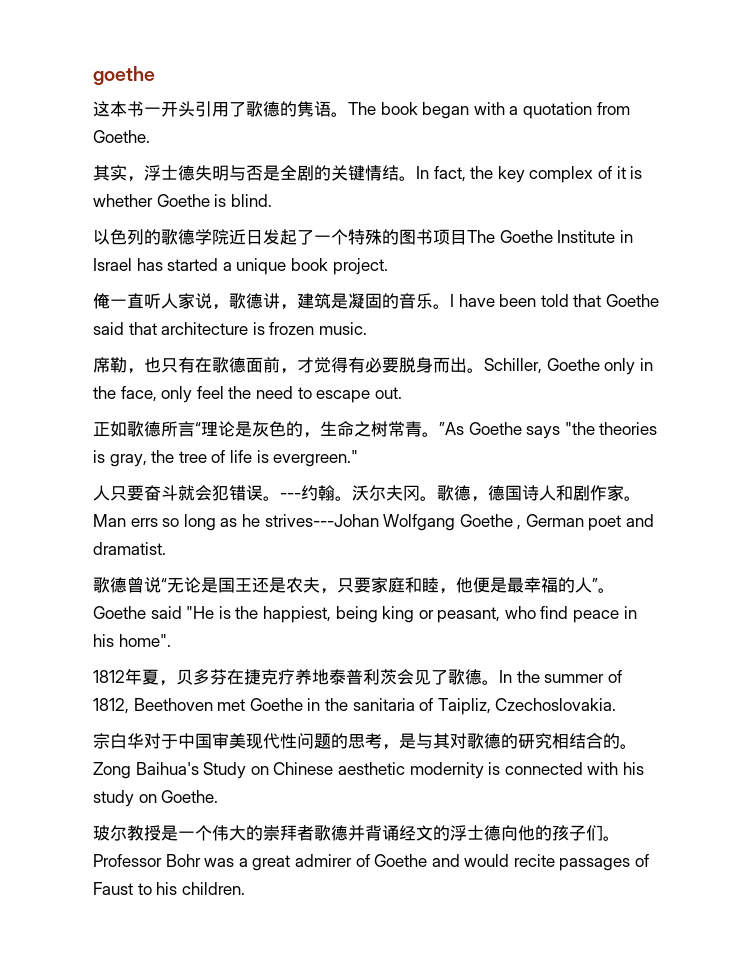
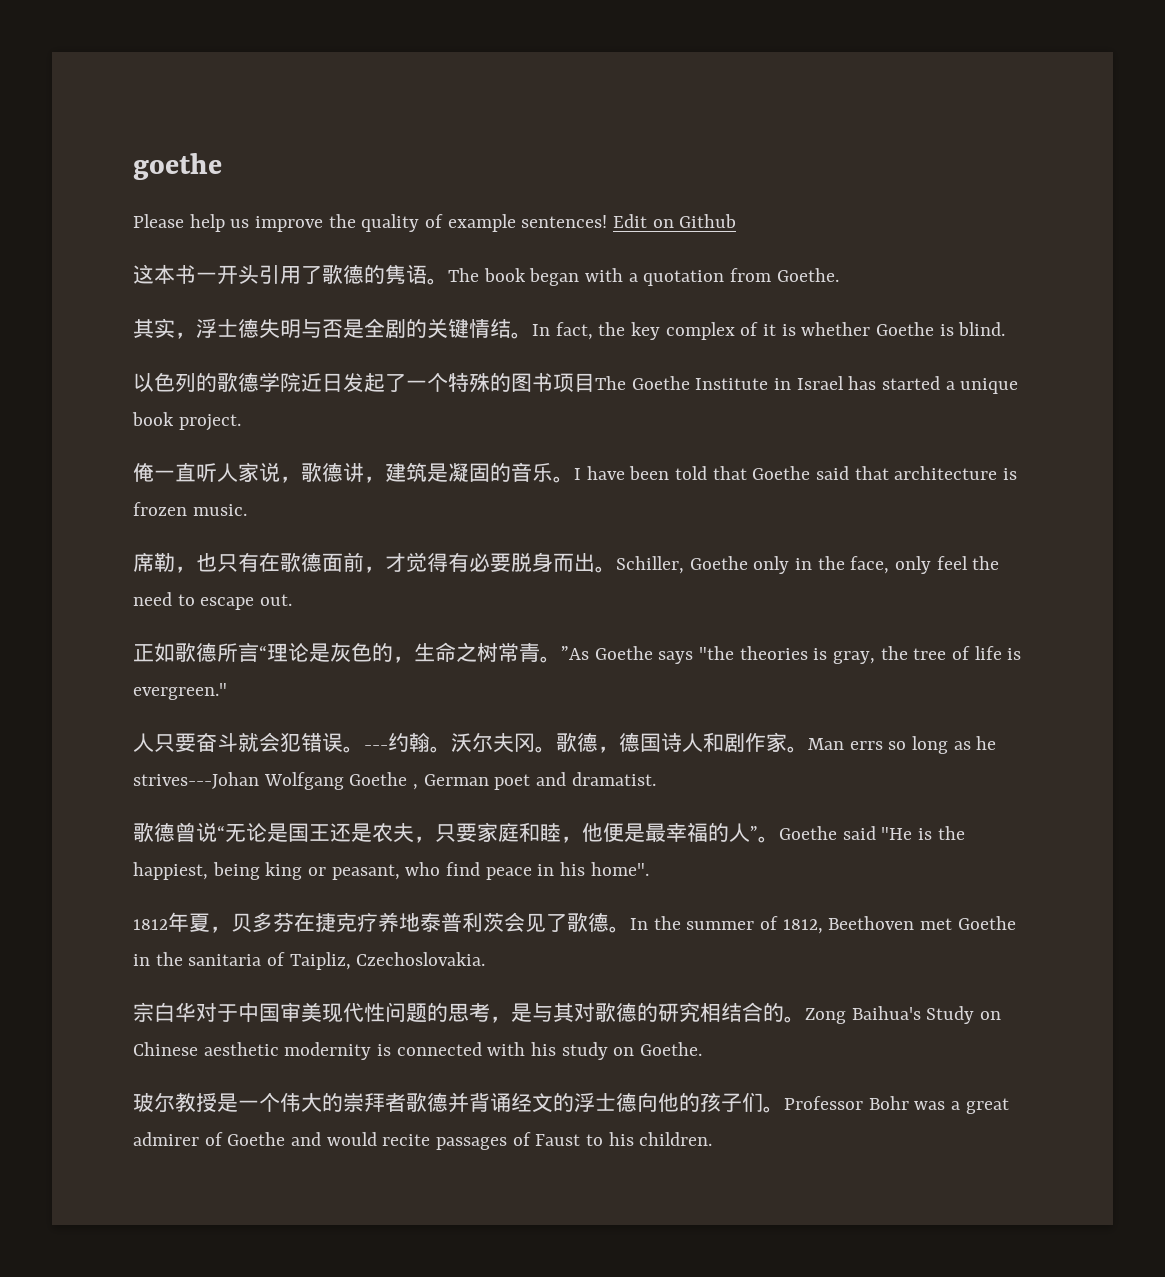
+ Please help us improve the quality of example sentences! Edit on Github

